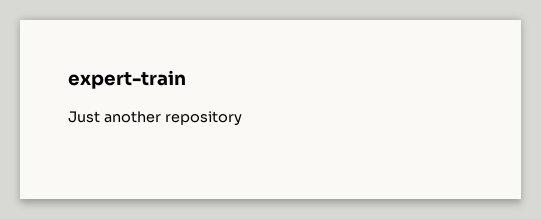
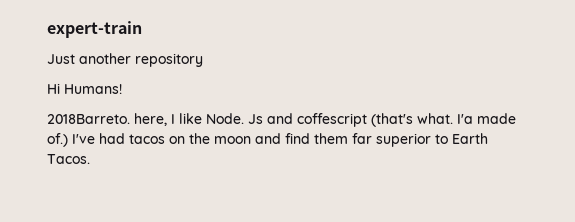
+ Hi Humans!
+ 2018Barreto. here, I like Node. Js and coffescript (that's what. I'a made of.) I've had tacos on the moon and find them far superior to Earth Tacos.

